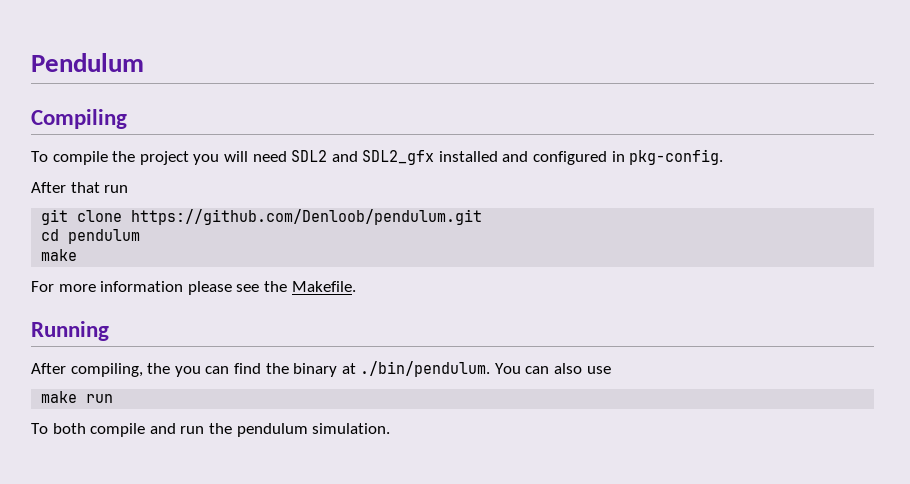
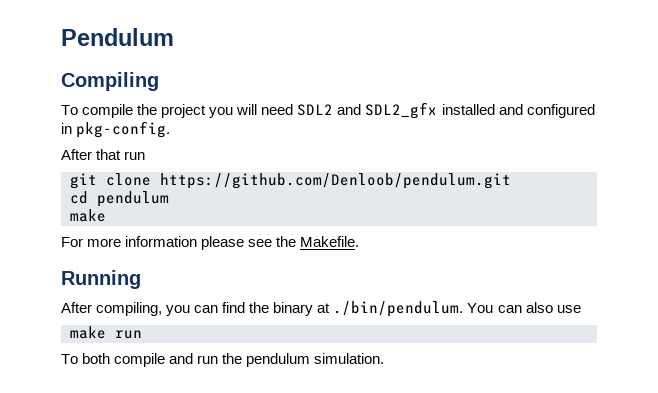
- After compiling, the you can find the binary at ./bin/pendulum. You can also use
+ After compiling, you can find the binary at ./bin/pendulum. You can also use

